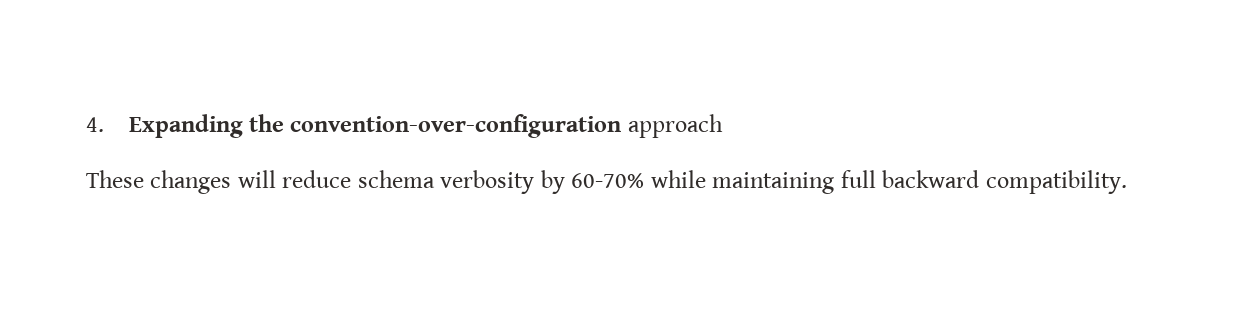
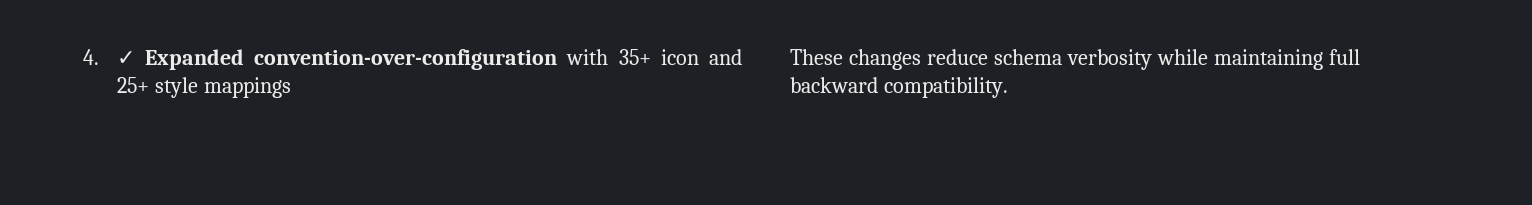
- 4. Expanding the convention-over-configuration approach
+ 4. ✓ Expanded convention-over-configuration with 35+ icon and 25+ style mappings
- These changes will reduce schema verbosity by 60-70% while maintaining full backward compatibility.
+ These changes reduce schema verbosity while maintaining full backward compatibility.

